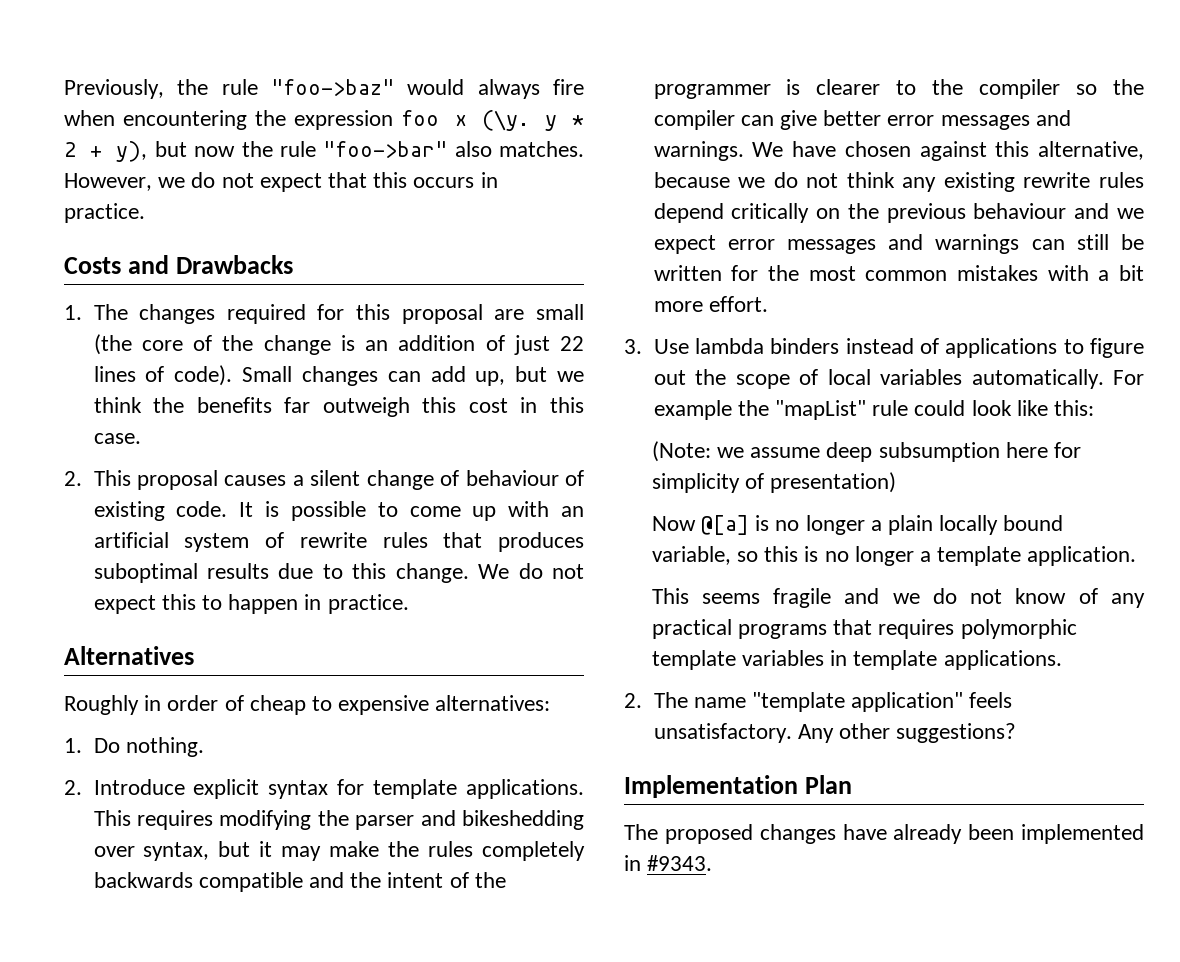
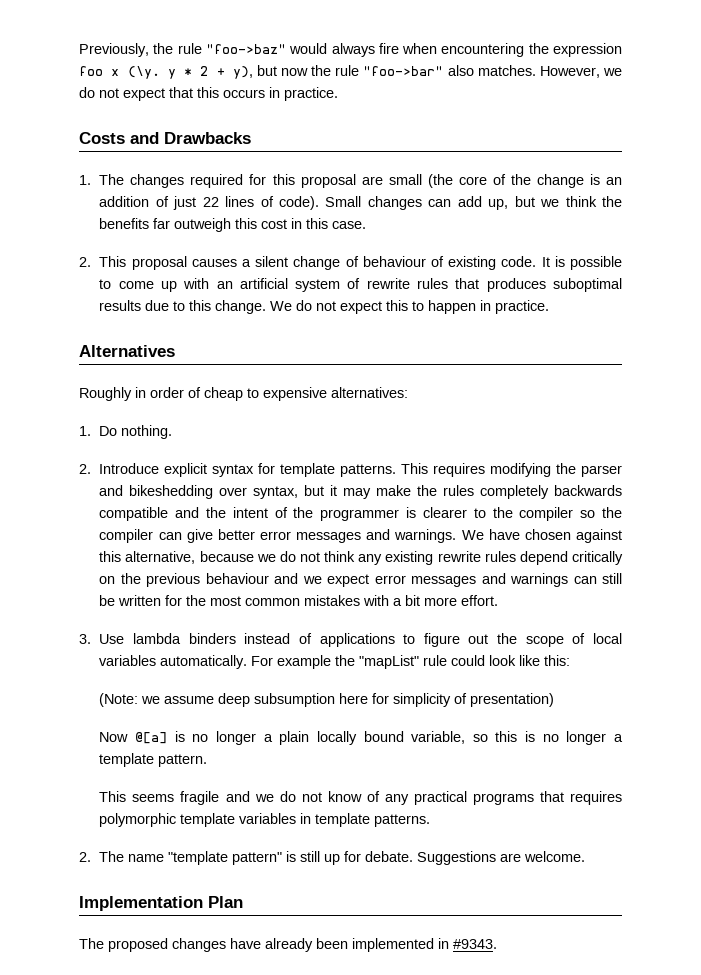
- 2. Introduce explicit syntax for template applications.
+ 2. Introduce explicit syntax for template patterns.
- Now @[a] is no longer a plain locally bound variable, so this is no longer a template application.
+ Now @[a] is no longer a plain locally bound variable, so this is no longer a template pattern.
- This seems fragile and we do not know of any practical programs that requires polymorphic template variables in template applications.
+ This seems fragile and we do not know of any practical programs that requires polymorphic template variables in template patterns.
- 2. The name "template application" feels unsatisfactory. Any other suggestions?
+ 2. The name "template pattern" is still up for debate. Suggestions are welcome.

